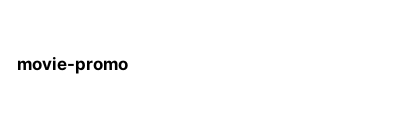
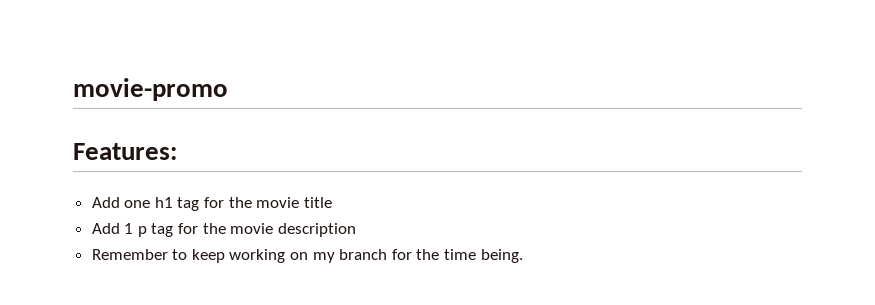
+ Features:
+ Add one h1 tag for the movie title
+ Add 1 p tag for the movie description
+ Remember to keep working on my branch for the time being.

